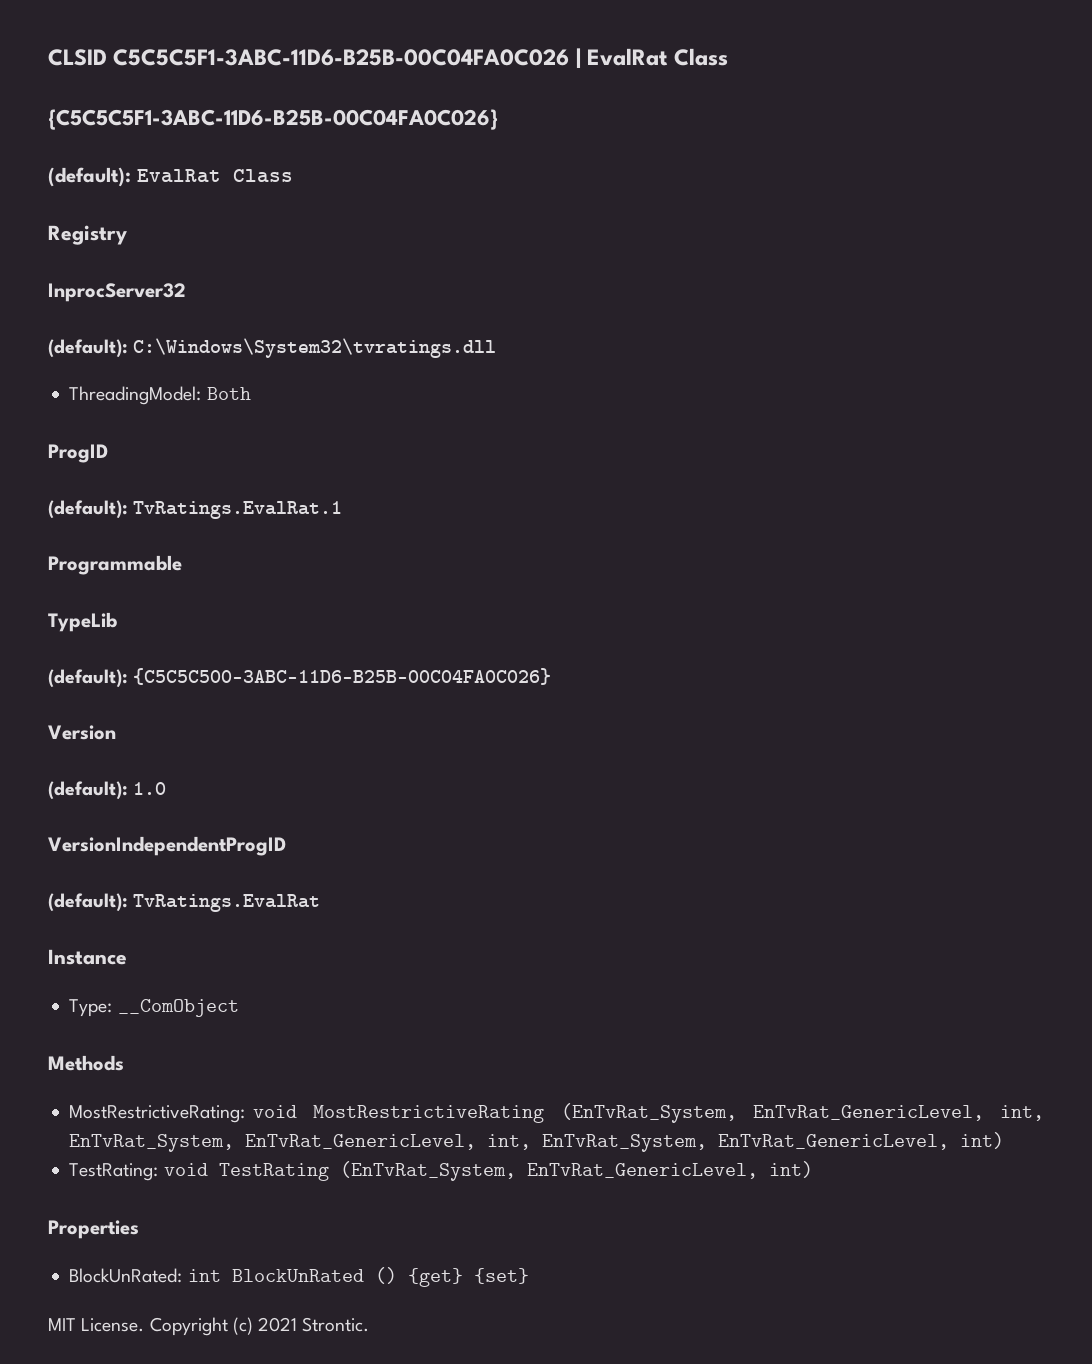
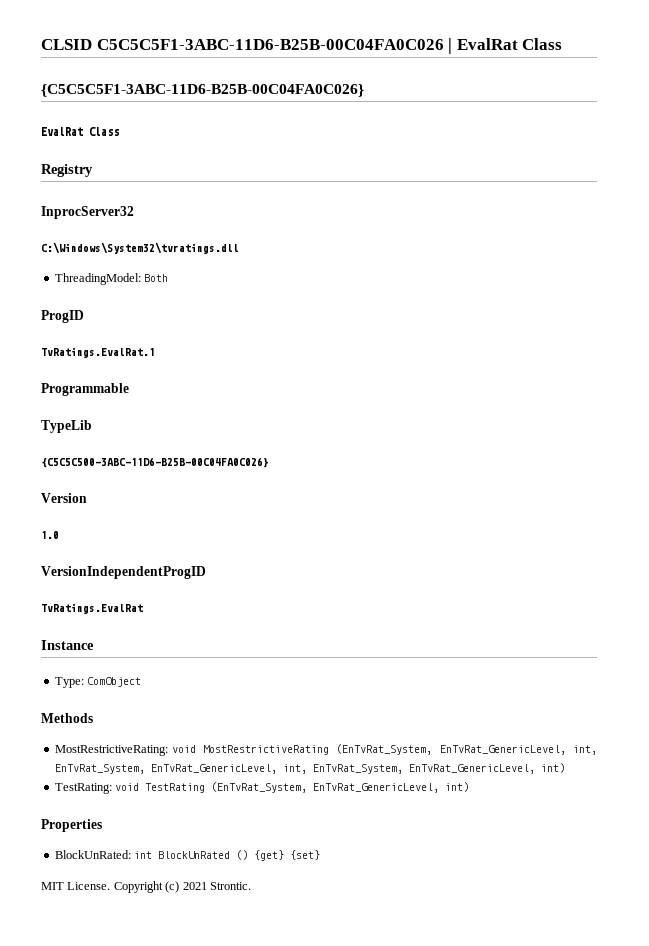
  {C5C5C5F1-3ABC-11D6-B25B-00C04FA0C026}
- (default): EvalRat Class
+ EvalRat Class
- (default): C:\Windows\System32\tvratings.dll
+ C:\Windows\System32\tvratings.dll
- (default): TvRatings.EvalRat.1
+ TvRatings.EvalRat.1
- (default): {C5C5C500-3ABC-11D6-B25B-00C04FA0C026}
+ {C5C5C500-3ABC-11D6-B25B-00C04FA0C026}
- (default): 1.0
+ 1.0
- (default): TvRatings.EvalRat
+ TvRatings.EvalRat
- Type: __ComObject
+ Type: ComObject

